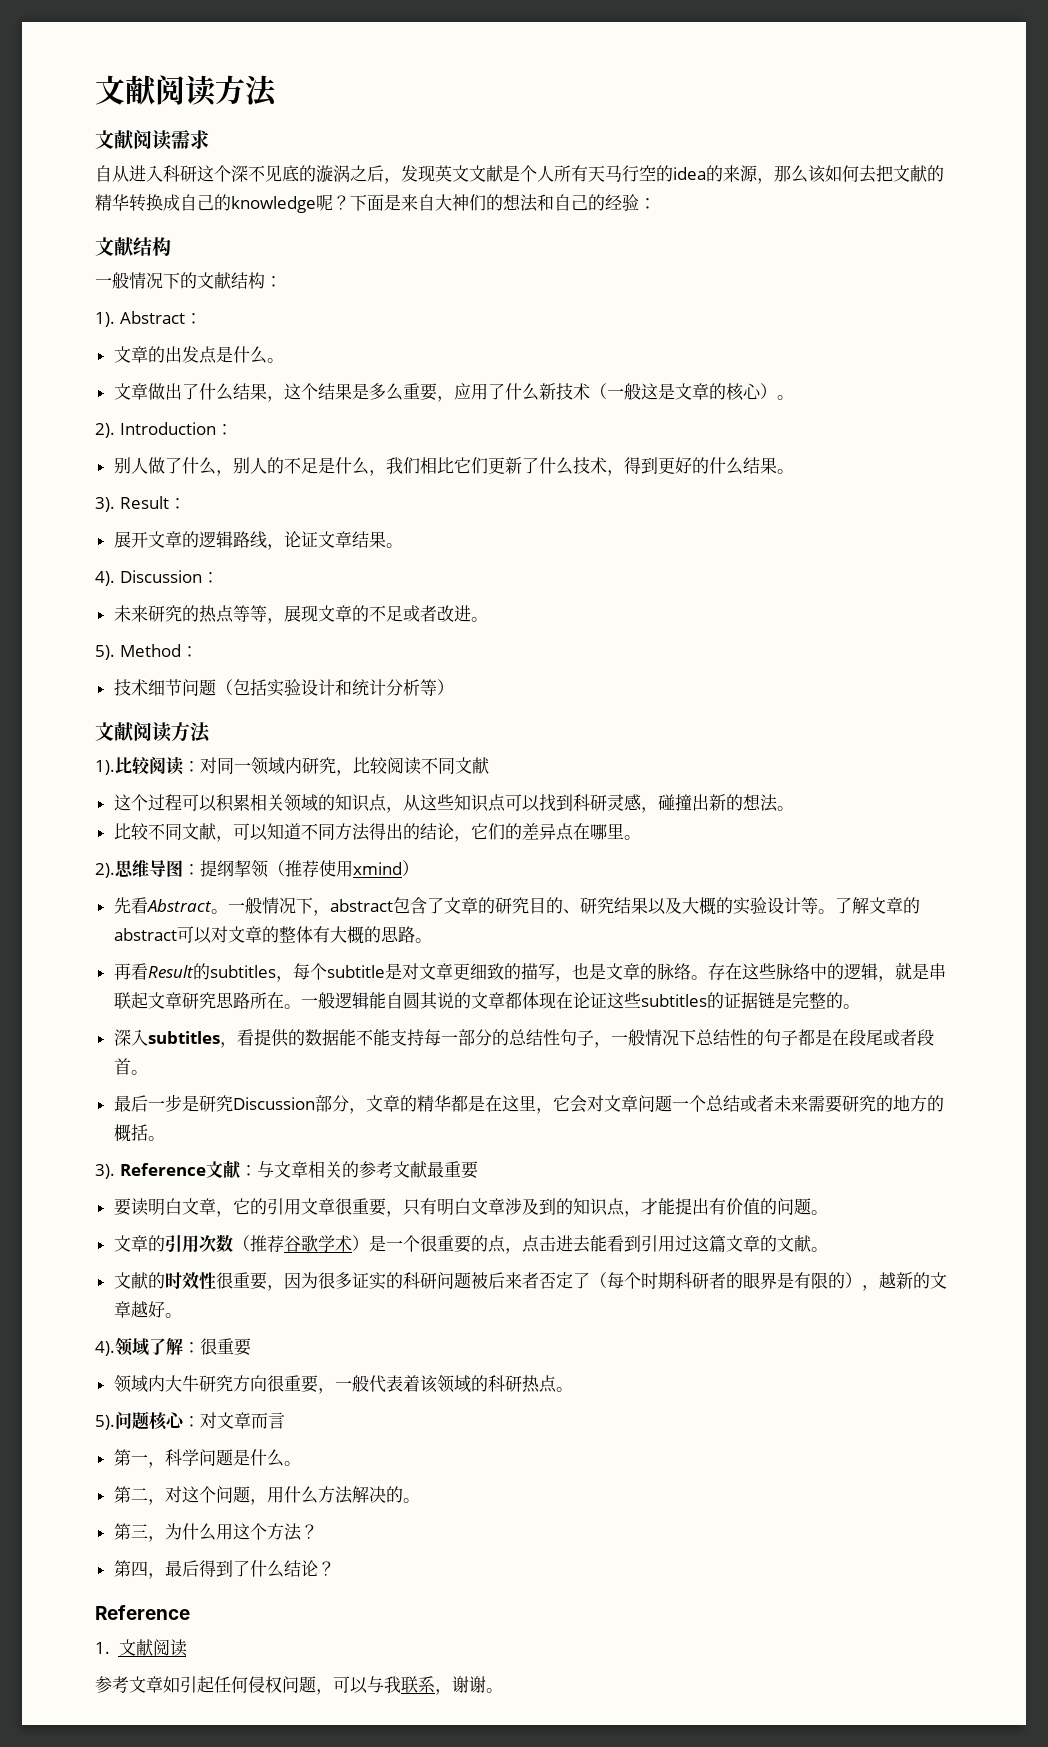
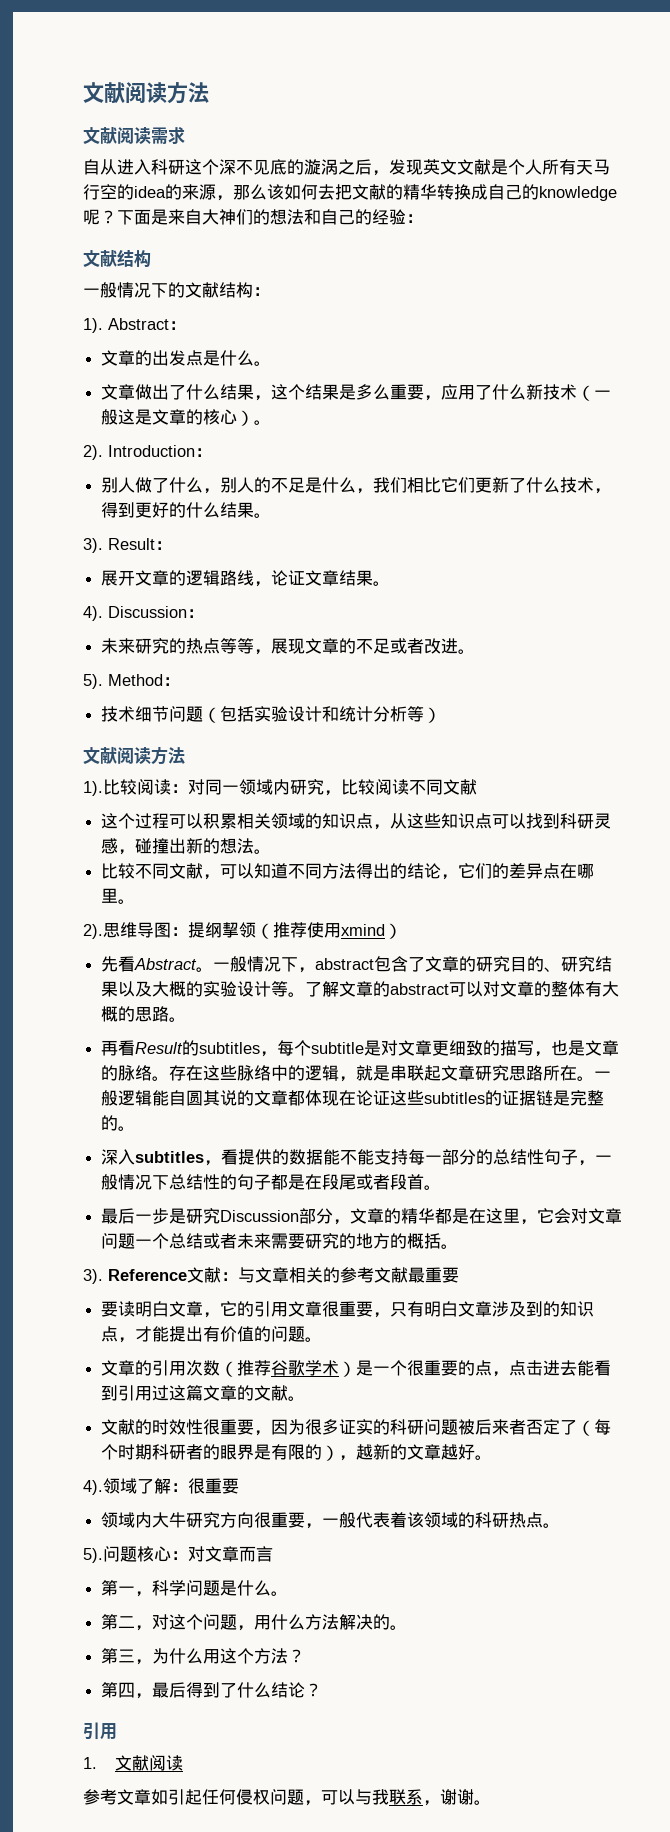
  第四，最后得到了什么结论？
- Reference
+ 引用

